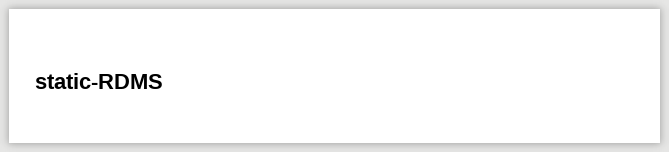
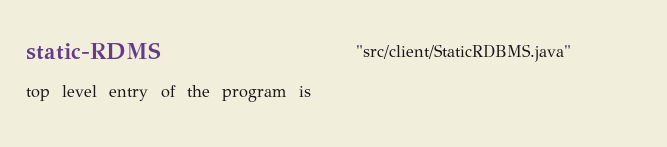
+ top level entry of the program is "src/client/StaticRDBMS.java"

